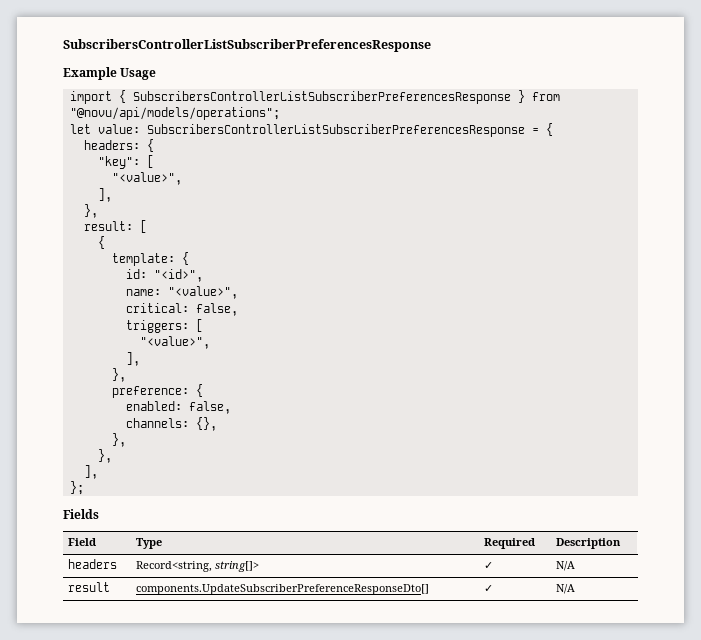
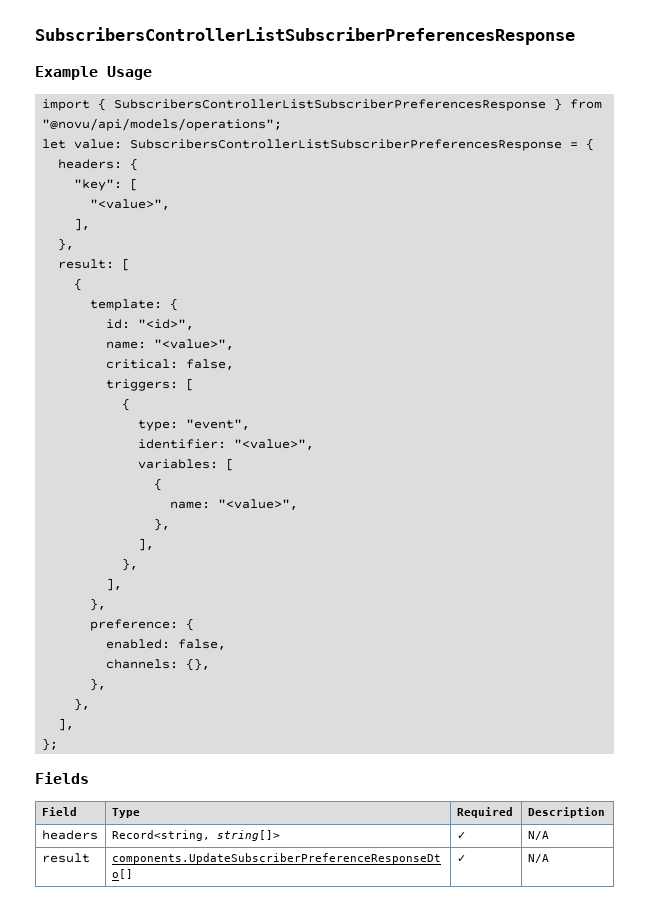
  triggers: [
- "<value>",
+ {
+ type: "event",
+ identifier: "<value>",
+ variables: [
+ {
+ name: "<value>",
+ },
+ ],
+ },

